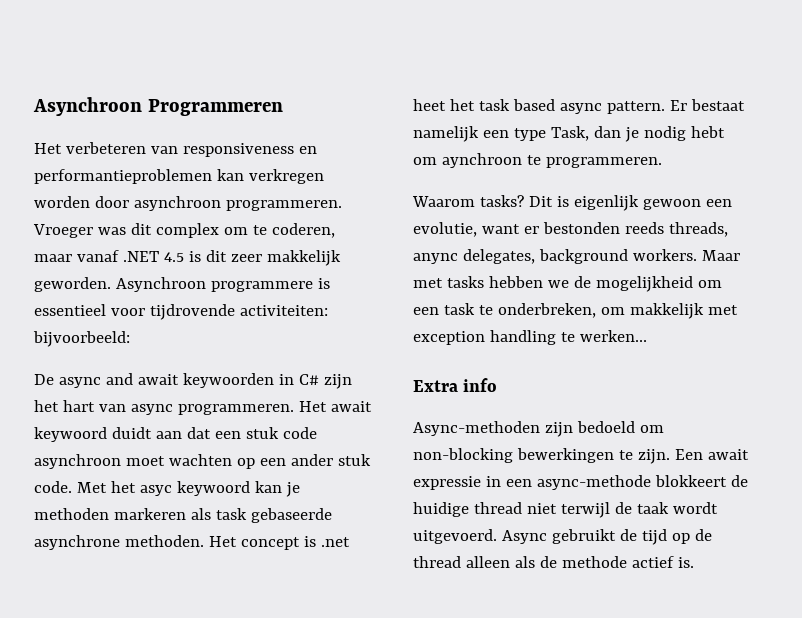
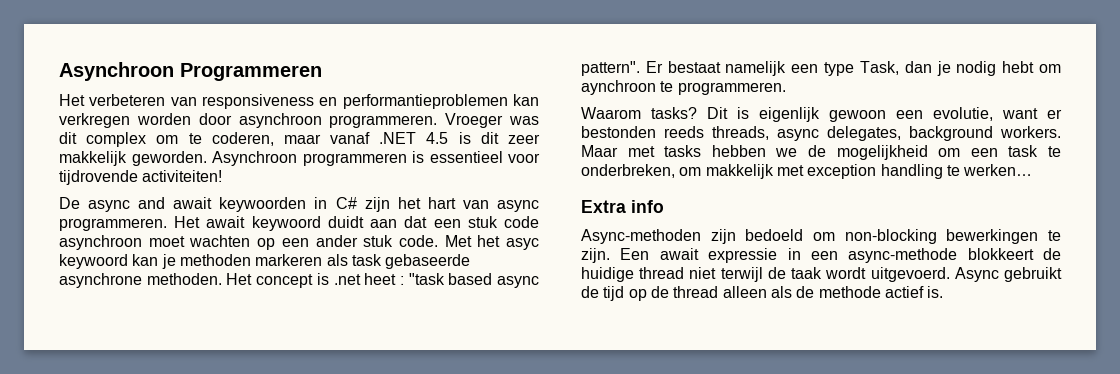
- Asynchroon programmere is essentieel voor tijdrovende activiteiten: bijvoorbeeld:
+ Asynchroon programmeren is essentieel voor tijdrovende activiteiten!
- Het concept is .net heet het task based async pattern.
+ Het concept is .net heet : "task based async pattern".
- Dit is eigenlijk gewoon een evolutie, want er bestonden reeds threads, anync delegates, background workers.
+ Dit is eigenlijk gewoon een evolutie, want er bestonden reeds threads, async delegates, background workers.

